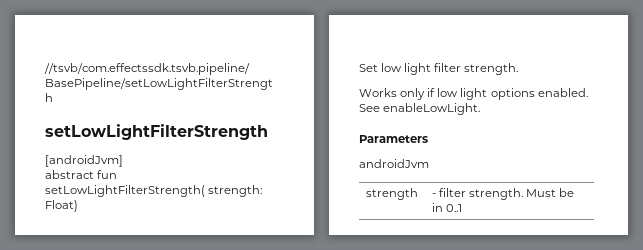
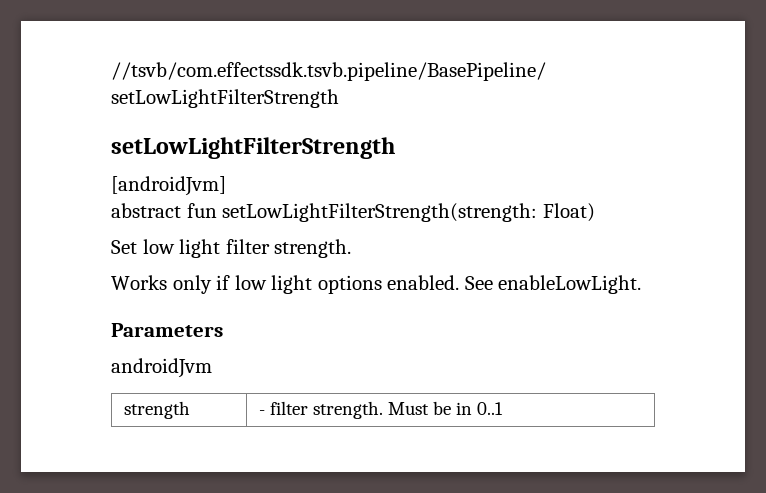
- abstract fun setLowLightFilterStrength( strength: Float)
+ abstract fun setLowLightFilterStrength(strength: Float)

